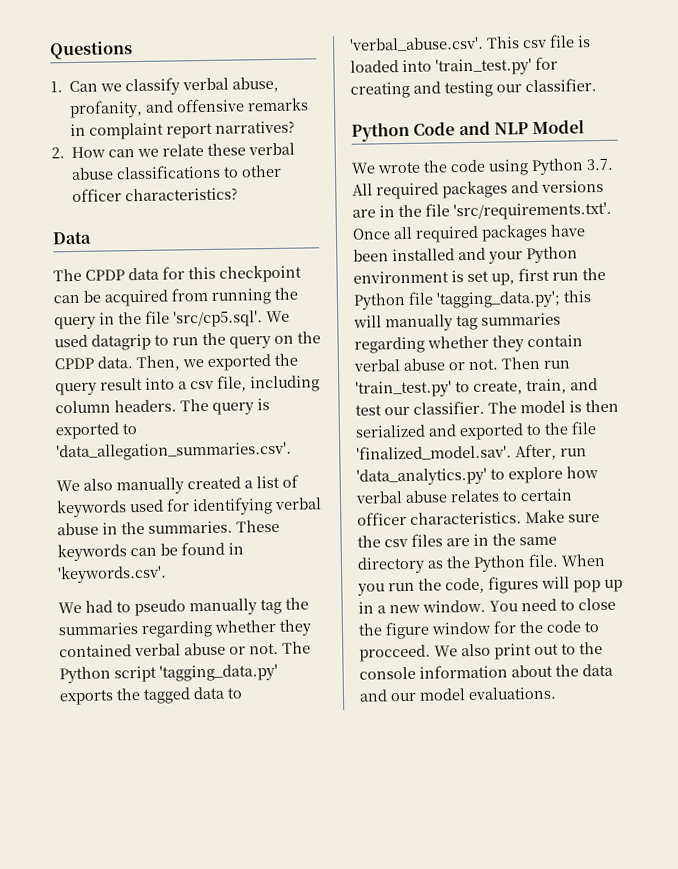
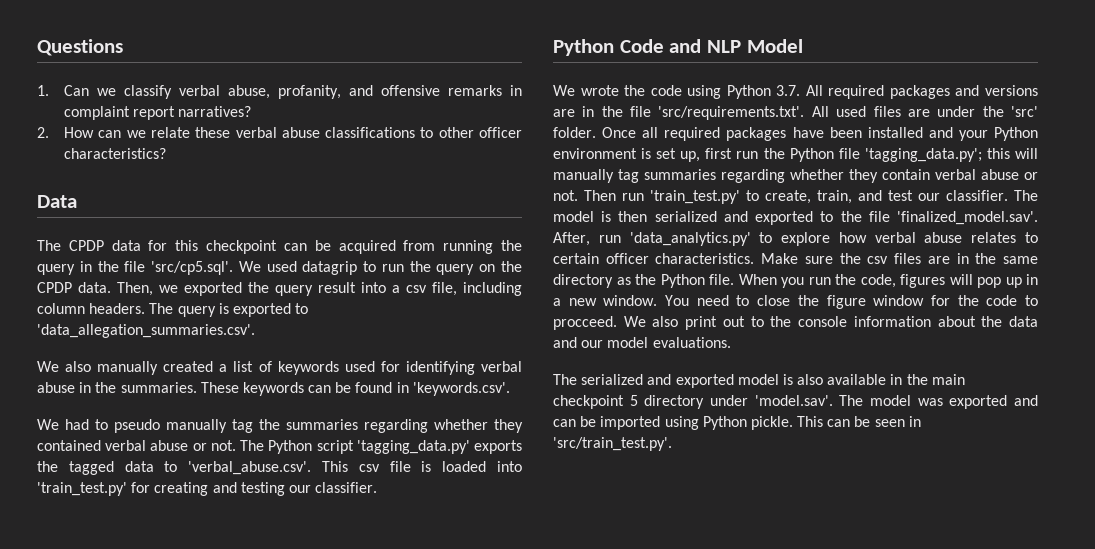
- We wrote the code using Python 3.7. All required packages and versions are in the file 'src/requirements.txt'. Once all required packages have been installed and your Python environment is set up, first run the Python file 'tagging_data.py'; this will manually tag summaries regarding whether they contain verbal abuse or not.
+ We wrote the code using Python 3.7. All required packages and versions are in the file 'src/requirements.txt'. All used files are under the 'src' folder. Once all required packages have been installed and your Python environment is set up, first run the Python file 'tagging_data.py'; this will manually tag summaries regarding whether they contain verbal abuse or not.
+ The serialized and exported model is also available in the main checkpoint 5 directory under 'model.sav'. The model was exported and can be imported using Python pickle. This can be seen in 'src/train_test.py'.

